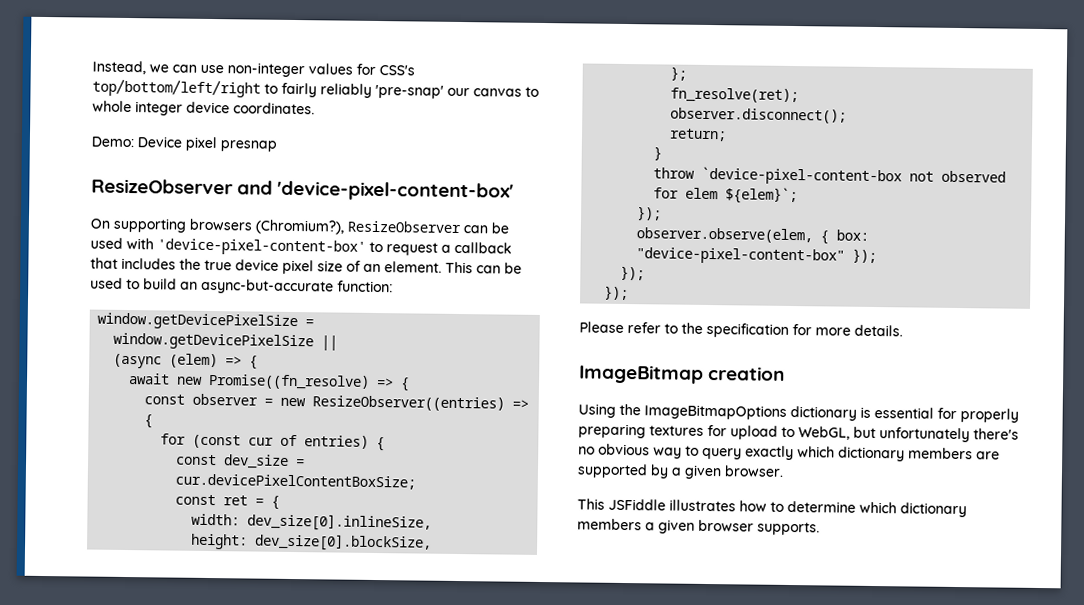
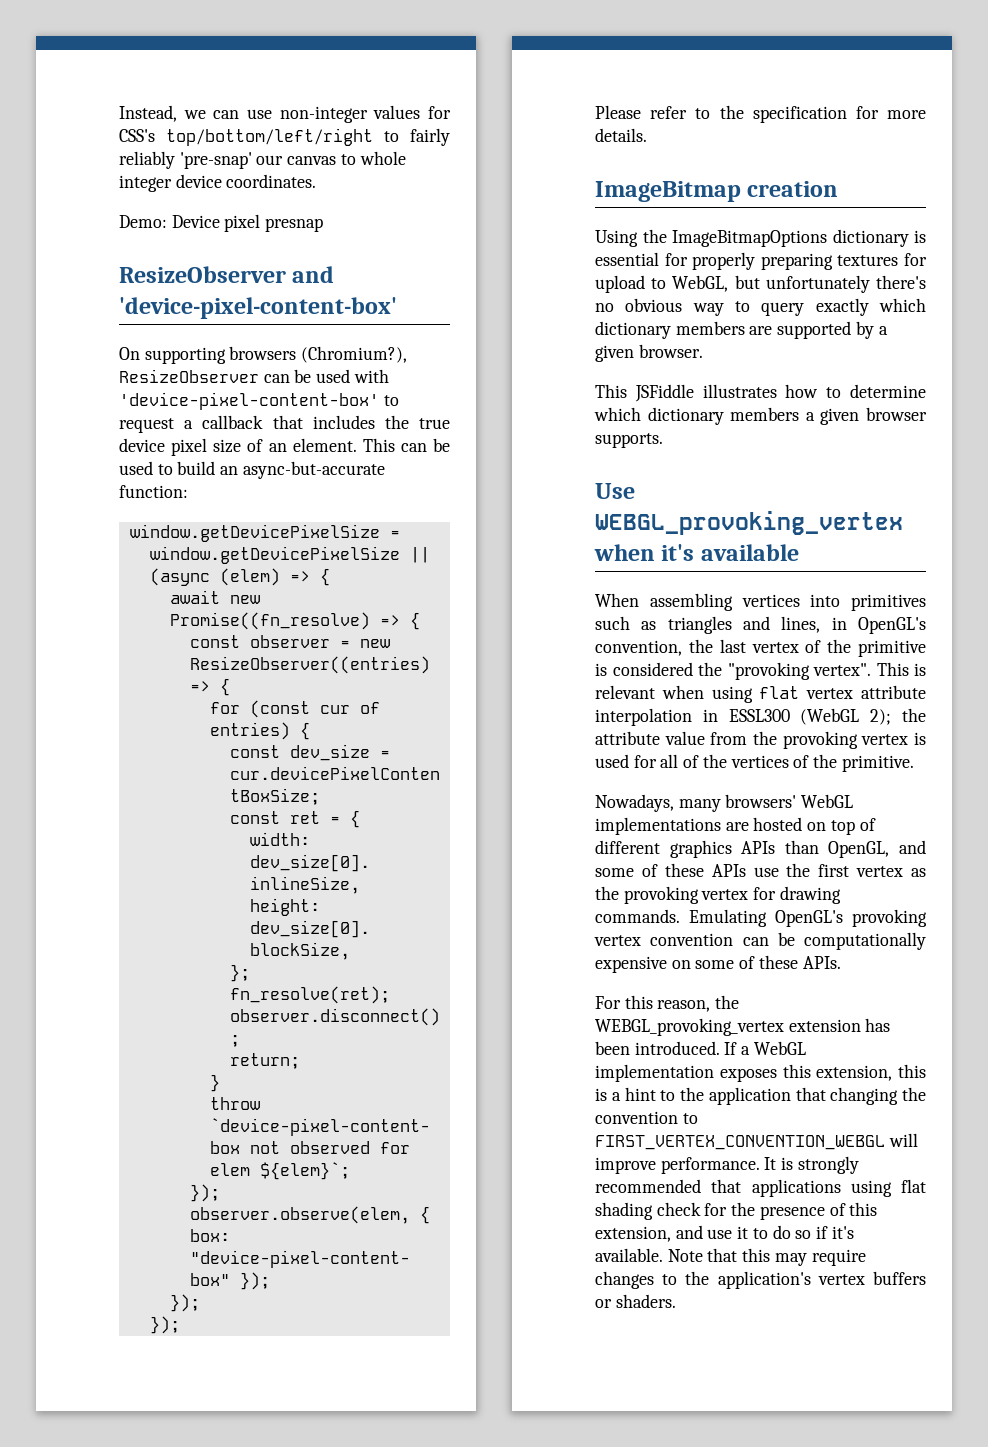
+ Use WEBGL_provoking_vertex when it's available
+ When assembling vertices into primitives such as triangles and lines, in OpenGL's convention, the last vertex of the primitive is considered the "provoking vertex". This is relevant when using flat vertex attribute interpolation in ESSL300 (WebGL 2); the attribute value from the provoking vertex is used for all of the vertices of the primitive.
+ Nowadays, many browsers' WebGL implementations are hosted on top of different graphics APIs than OpenGL, and some of these APIs use the first vertex as the provoking vertex for drawing commands. Emulating OpenGL's provoking vertex convention can be computationally expensive on some of these APIs.
+ For this reason, the WEBGL_provoking_vertex extension has been introduced. If a WebGL implementation exposes this extension, this is a hint to the application that changing the convention to FIRST_VERTEX_CONVENTION_WEBGL will improve performance. It is strongly recommended that applications using flat shading check for the presence of this extension, and use it to do so if it's available. Note that this may require changes to the application's vertex buffers or shaders.

